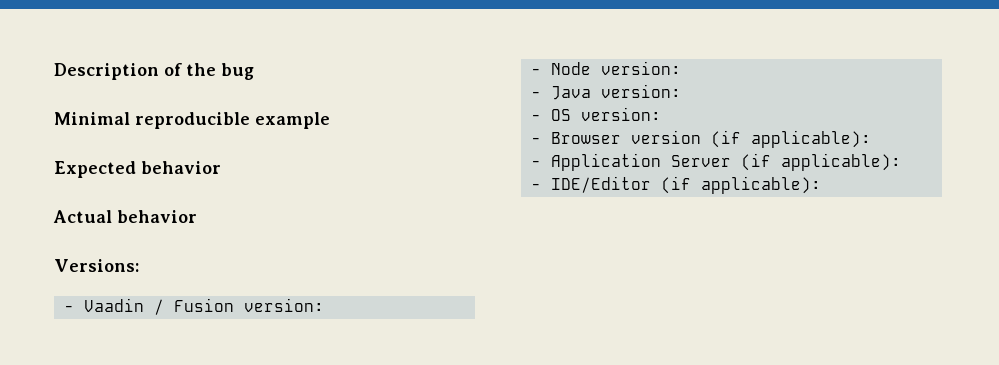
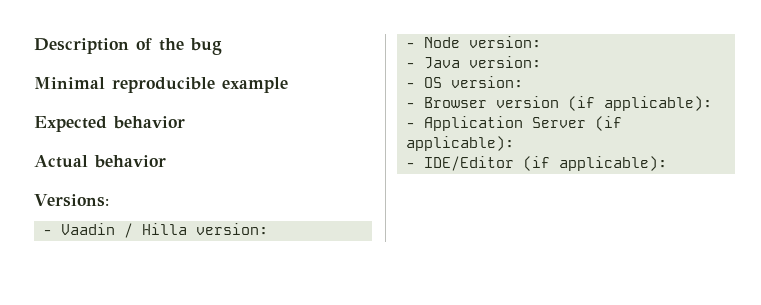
- - Vaadin / Fusion version:
+ - Vaadin / Hilla version:

